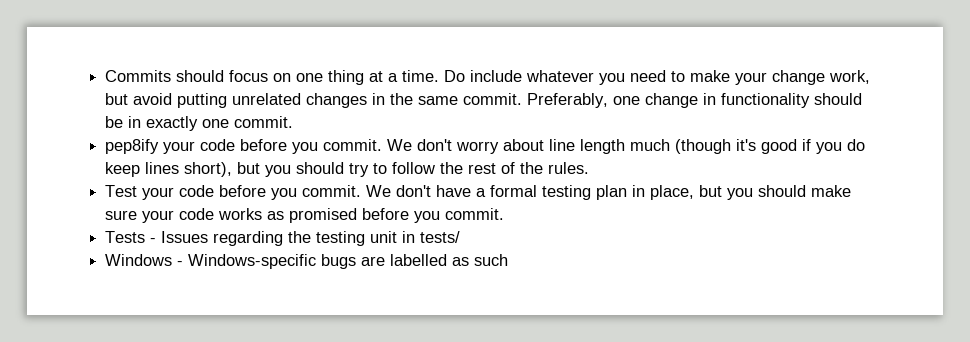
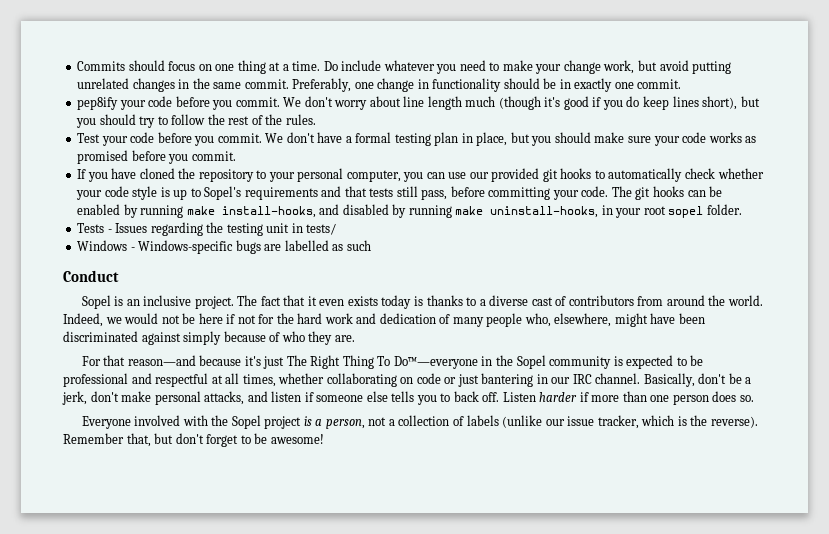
+ If you have cloned the repository to your personal computer, you can use our provided git hooks to automatically check whether your code style is up to Sopel's requirements and that tests still pass, before committing your code. The git hooks can be enabled by running make install-hooks, and disabled by running make uninstall-hooks, in your root sopel folder.
+ Conduct
+ Sopel is an inclusive project. The fact that it even exists today is thanks to a diverse cast of contributors from around the world. Indeed, we would not be here if not for the hard work and dedication of many people who, elsewhere, might have been discriminated against simply because of who they are.
+ For that reason—and because it's just The Right Thing To Do™—everyone in the Sopel community is expected to be professional and respectful at all times, whether collaborating on code or just bantering in our IRC channel. Basically, don't be a jerk, don't make personal attacks, and listen if someone else tells you to back off. Listen harder if more than one person does so.
+ Everyone involved with the Sopel project is a person, not a collection of labels (unlike our issue tracker, which is the reverse). Remember that, but don't forget to be awesome!

